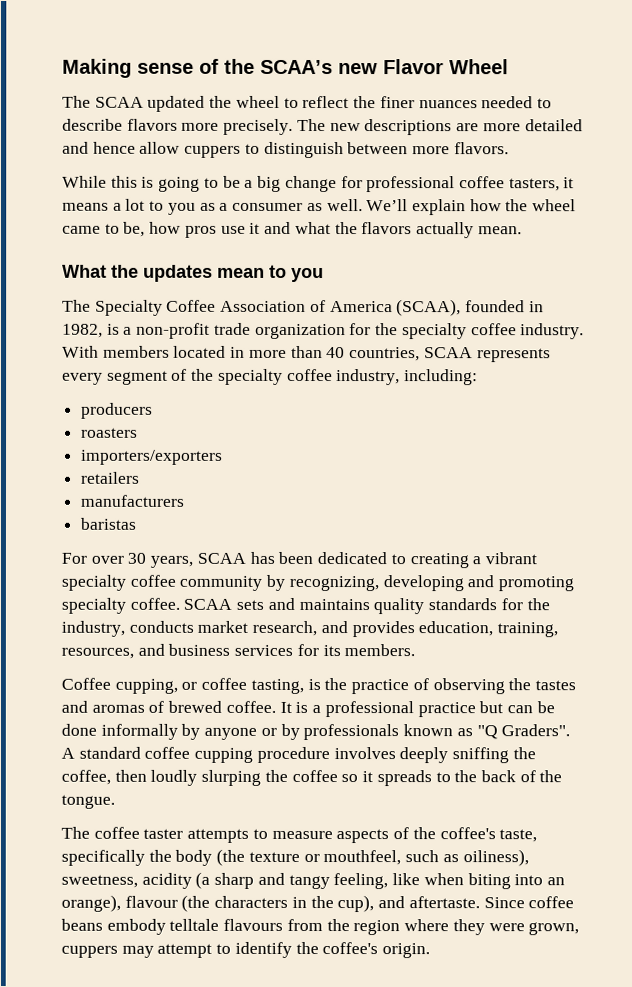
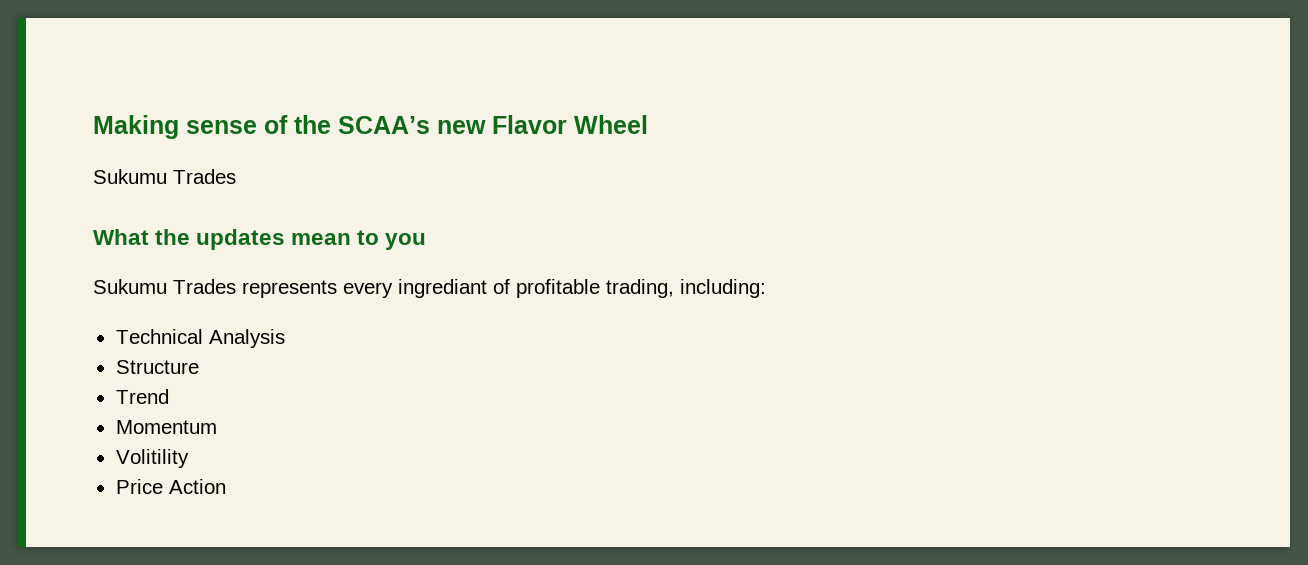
  Making sense of the SCAA’s new Flavor Wheel
- The SCAA updated the wheel to reflect the finer nuances needed to describe flavors more precisely. The new descriptions are more detailed and hence allow cuppers to distinguish between more flavors.
- While this is going to be a big change for professional coffee tasters, it means a lot to you as a consumer as well. We’ll explain how the wheel came to be, how pros use it and what the flavors actually mean.
+ Sukumu Trades
- The Specialty Coffee Association of America (SCAA), founded in 1982, is a non-profit trade organization for the specialty coffee industry. With members located in more than 40 countries, SCAA represents every segment of the specialty coffee industry, including:
- producers
- roasters
- importers/exporters
- retailers
- manufacturers
- baristas
- For over 30 years, SCAA has been dedicated to creating a vibrant specialty coffee community by recognizing, developing and promoting specialty coffee. SCAA sets and maintains quality standards for the industry, conducts market research, and provides education, training, resources, and business services for its members.
- Coffee cupping, or coffee tasting, is the practice of observing the tastes and aromas of brewed coffee. It is a professional practice but can be done informally by anyone or by professionals known as "Q Graders". A standard coffee cupping procedure involves deeply sniffing the coffee, then loudly slurping the coffee so it spreads to the back of the tongue.
- The coffee taster attempts to measure aspects of the coffee's taste, specifically the body (the texture or mouthfeel, such as oiliness), sweetness, acidity (a sharp and tangy feeling, like when biting into an orange), flavour (the characters in the cup), and aftertaste. Since coffee beans embody telltale flavours from the region where they were grown, cuppers may attempt to identify the coffee's origin.
+ Sukumu Trades represents every ingrediant of profitable trading, including:
+ Technical Analysis
+ Structure
+ Trend
+ Momentum
+ Volitility
+ Price Action

